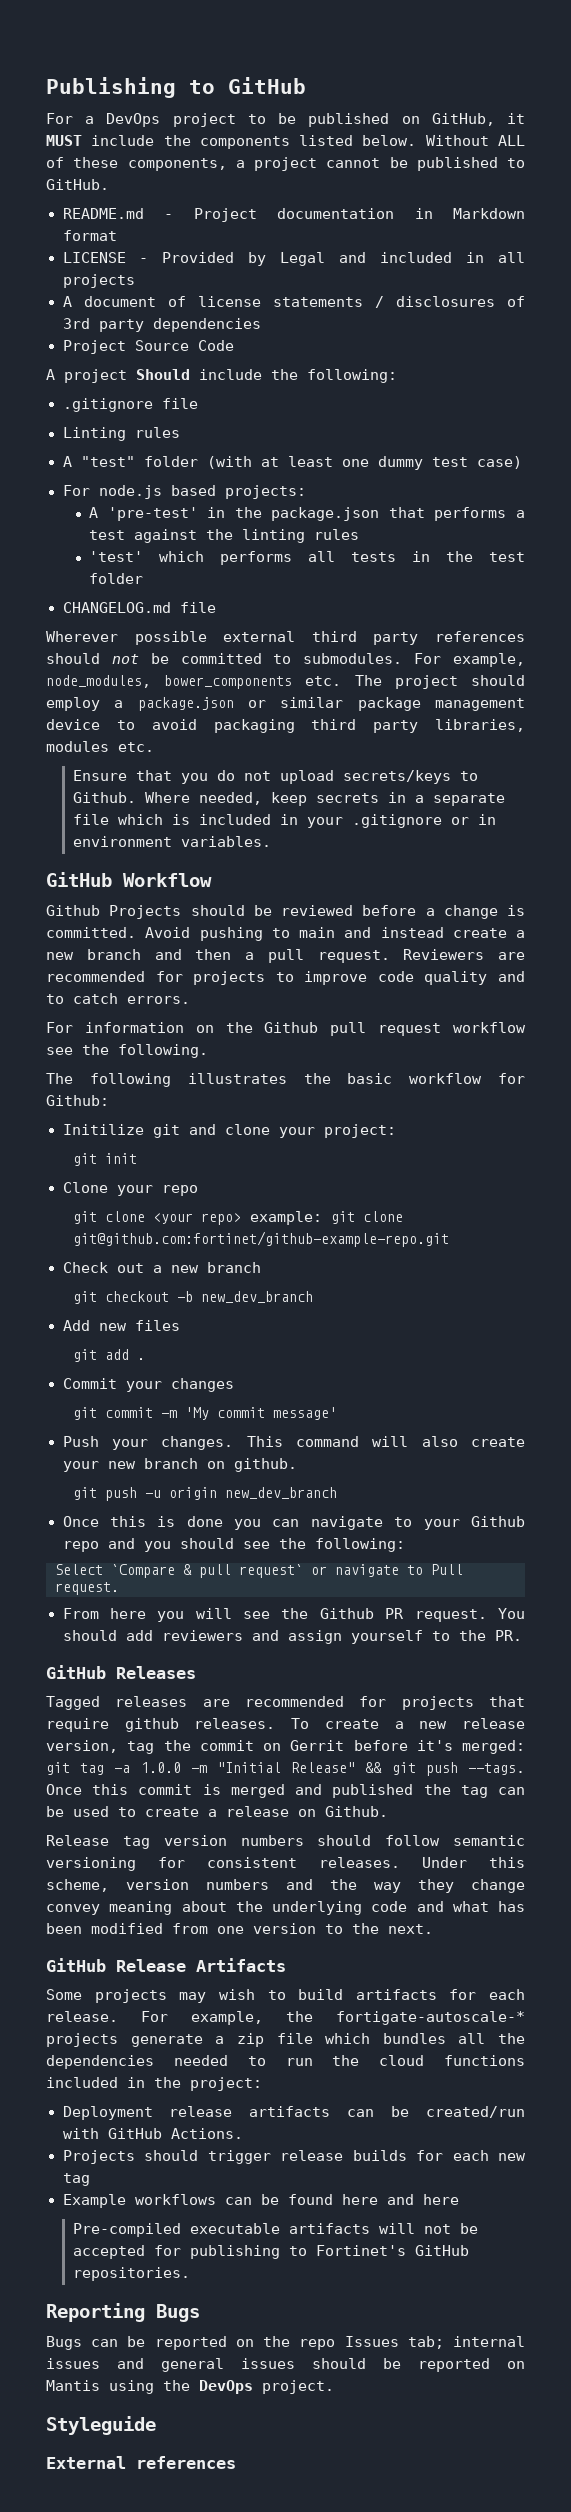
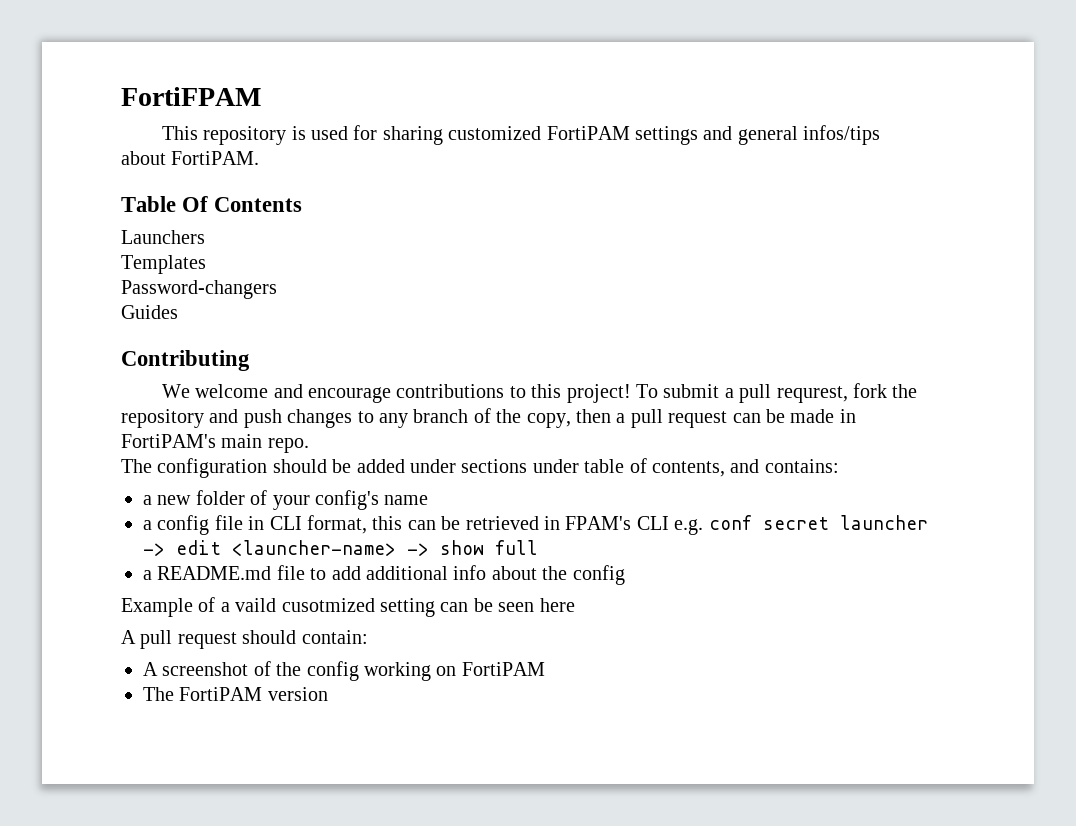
- Publishing to GitHub
- For a DevOps project to be published on GitHub, it MUST include the components listed below. Without ALL of these components, a project cannot be published to GitHub.
- README.md - Project documentation in Markdown format
- LICENSE - Provided by Legal and included in all projects
- A document of license statements / disclosures of 3rd party dependencies
- Project Source Code
- A project Should include the following:
- .gitignore file
- Linting rules
- A "test" folder (with at least one dummy test case)
- For node.js based projects:
- A 'pre-test' in the package.json that performs a test against the linting rules
- 'test' which performs all tests in the test folder
- CHANGELOG.md file
- Wherever possible external third party references should not be committed to submodules. For example, node_modules, bower_components etc. The project should employ a package.json or similar package management device to avoid packaging third party libraries, modules etc.
- Ensure that you do not upload secrets/keys to Github. Where needed, keep secrets in a separate file which is included in your .gitignore or in environment variables.
- GitHub Workflow
- Github Projects should be reviewed before a change is committed. Avoid pushing to main and instead create a new branch and then a pull request. Reviewers are recommended for projects to improve code quality and to catch errors.
- For information on the Github pull request workflow see the following.
- The following illustrates the basic workflow for Github:
- Initilize git and clone your project:
- git init
- Clone your repo
- git clone <your repo> example: git clone git@github.com:fortinet/github-example-repo.git
- Check out a new branch
- git checkout -b new_dev_branch
- Add new files
- git add .
- Commit your changes
- git commit -m 'My commit message'
- Push your changes. This command will also create your new branch on github.
- git push -u origin new_dev_branch
- Once this is done you can navigate to your Github repo and you should see the following:
- Select `Compare & pull request` or navigate to Pull request.
- From here you will see the Github PR request. You should add reviewers and assign yourself to the PR.
- GitHub Releases
- Tagged releases are recommended for projects that require github releases. To create a new release version, tag the commit on Gerrit before it's merged: git tag -a 1.0.0 -m "Initial Release" && git push --tags. Once this commit is merged and published the tag can be used to create a release on Github.
- Release tag version numbers should follow semantic versioning for consistent releases. Under this scheme, version numbers and the way they change convey meaning about the underlying code and what has been modified from one version to the next.
- GitHub Release Artifacts
- Some projects may wish to build artifacts for each release. For example, the fortigate-autoscale-* projects generate a zip file which bundles all the dependencies needed to run the cloud functions included in the project:
- Deployment release artifacts can be created/run with GitHub Actions.
- Projects should trigger release builds for each new tag
- Example workflows can be found here and here
- Pre-compiled executable artifacts will not be accepted for publishing to Fortinet's GitHub repositories.
- Reporting Bugs
- Bugs can be reported on the repo Issues tab; internal issues and general issues should be reported on Mantis using the DevOps project.
- Styleguide
- External references
+ FortiFPAM
+ This repository is used for sharing customized FortiPAM settings and general infos/tips about FortiPAM.
+ Table Of Contents
+ Launchers
+ Templates
+ Password-changers
+ Guides
+ Contributing
+ We welcome and encourage contributions to this project! To submit a pull requrest, fork the repository and push changes to any branch of the copy, then a pull request can be made in FortiPAM's main repo.
+ The configuration should be added under sections under table of contents, and contains:
+ a new folder of your config's name
+ a config file in CLI format, this can be retrieved in FPAM's CLI e.g. conf secret launcher -> edit <launcher-name> -> show full
+ a README.md file to add additional info about the config
+ Example of a vaild cusotmized setting can be seen here
+ A pull request should contain:
+ A screenshot of the config working on FortiPAM
+ The FortiPAM version

